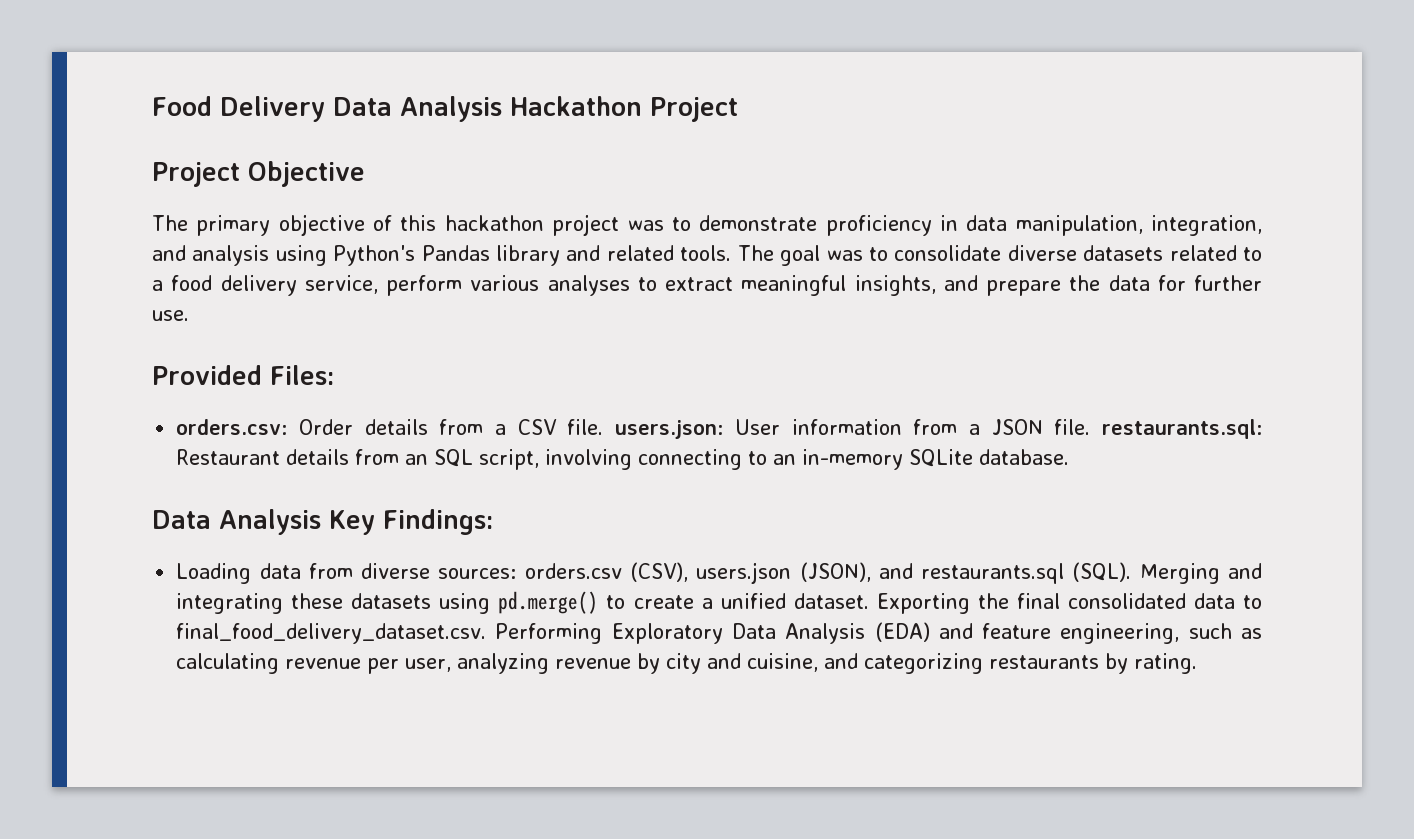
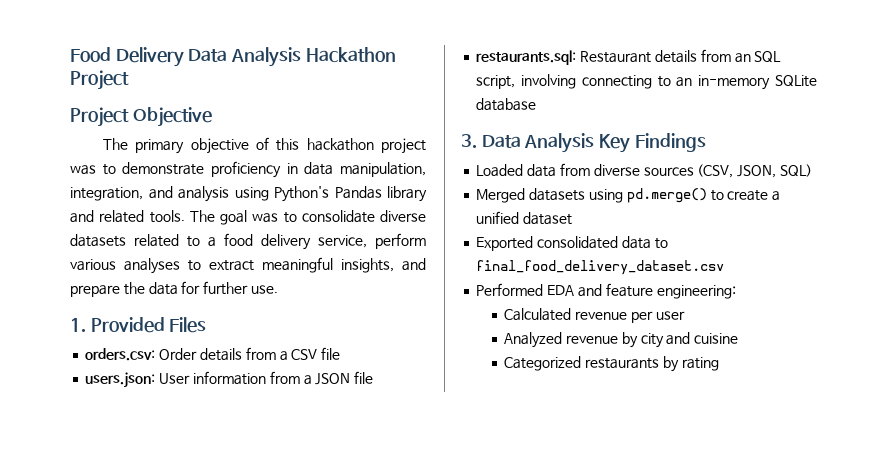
- Provided Files:
+ 1. Provided Files
- orders.csv: Order details from a CSV file. users.json: User information from a JSON file. restaurants.sql: Restaurant details from an SQL script, involving connecting to an in-memory SQLite database.
- Data Analysis Key Findings:
- Loading data from diverse sources: orders.csv (CSV), users.json (JSON), and restaurants.sql (SQL). Merging and integrating these datasets using pd.merge() to create a unified dataset. Exporting the final consolidated data to final_food_delivery_dataset.csv. Performing Exploratory Data Analysis (EDA) and feature engineering, such as calculating revenue per user, analyzing revenue by city and cuisine, and categorizing restaurants by rating.
+ orders.csv: Order details from a CSV file
+ users.json: User information from a JSON file
+ restaurants.sql: Restaurant details from an SQL script, involving connecting to an in-memory SQLite database
+ 3. Data Analysis Key Findings
+ Loaded data from diverse sources (CSV, JSON, SQL)
+ Merged datasets using pd.merge() to create a unified dataset
+ Exported consolidated data to final_food_delivery_dataset.csv
+ Performed EDA and feature engineering:
+ Calculated revenue per user
+ Analyzed revenue by city and cuisine
+ Categorized restaurants by rating

